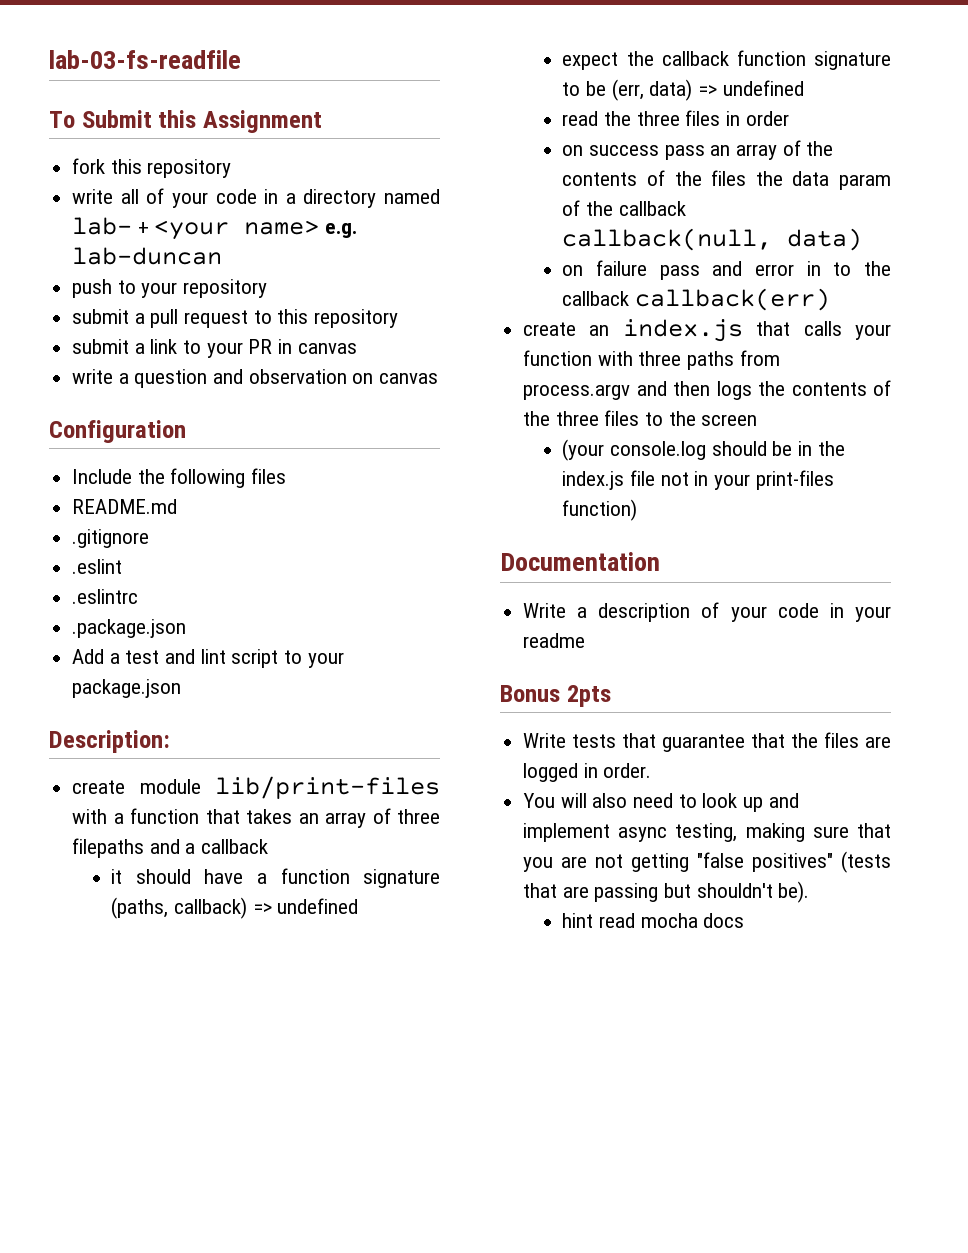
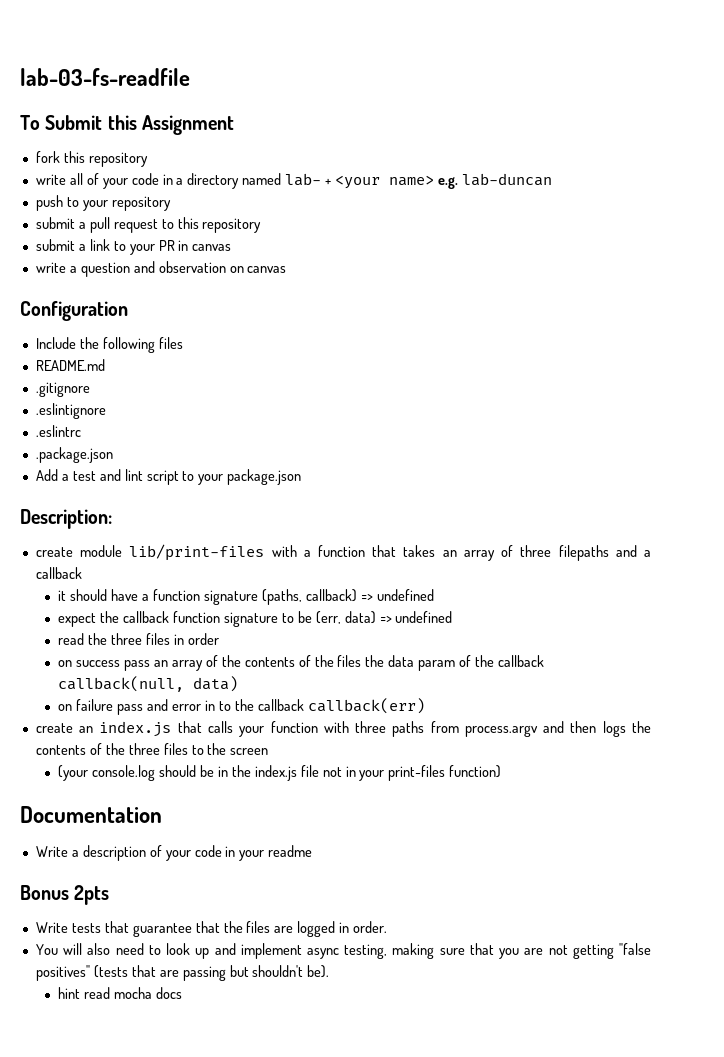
- .eslint
+ .eslintignore

